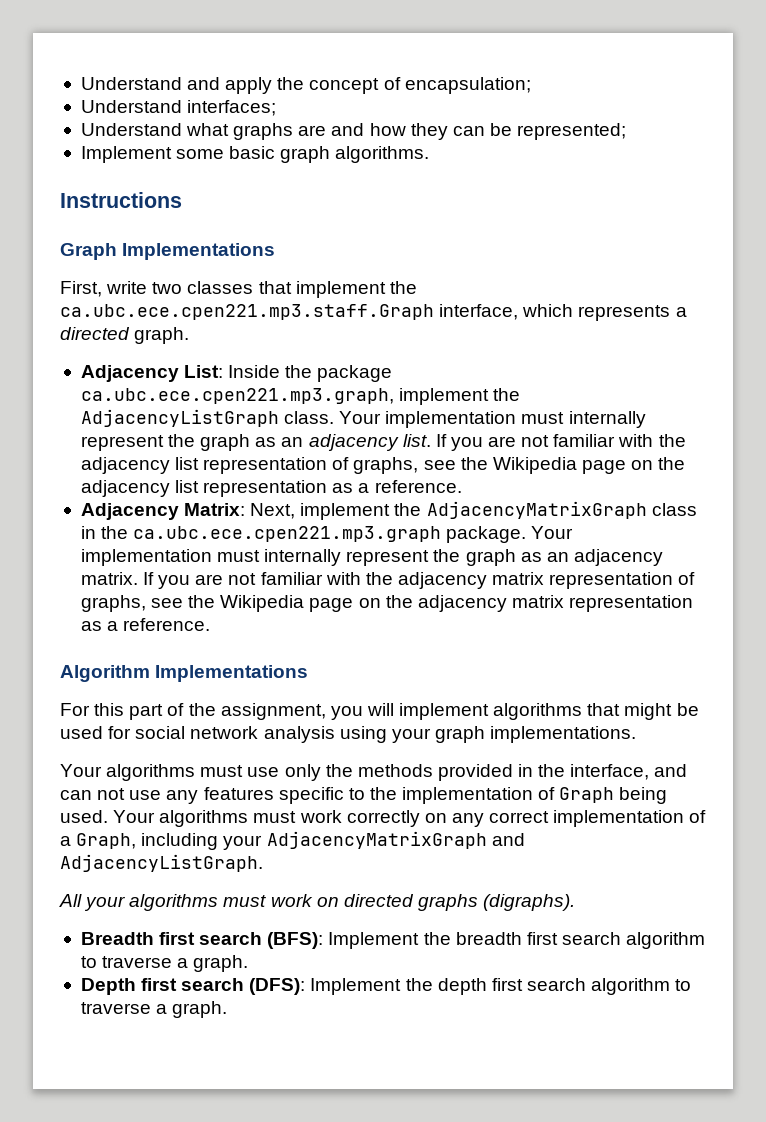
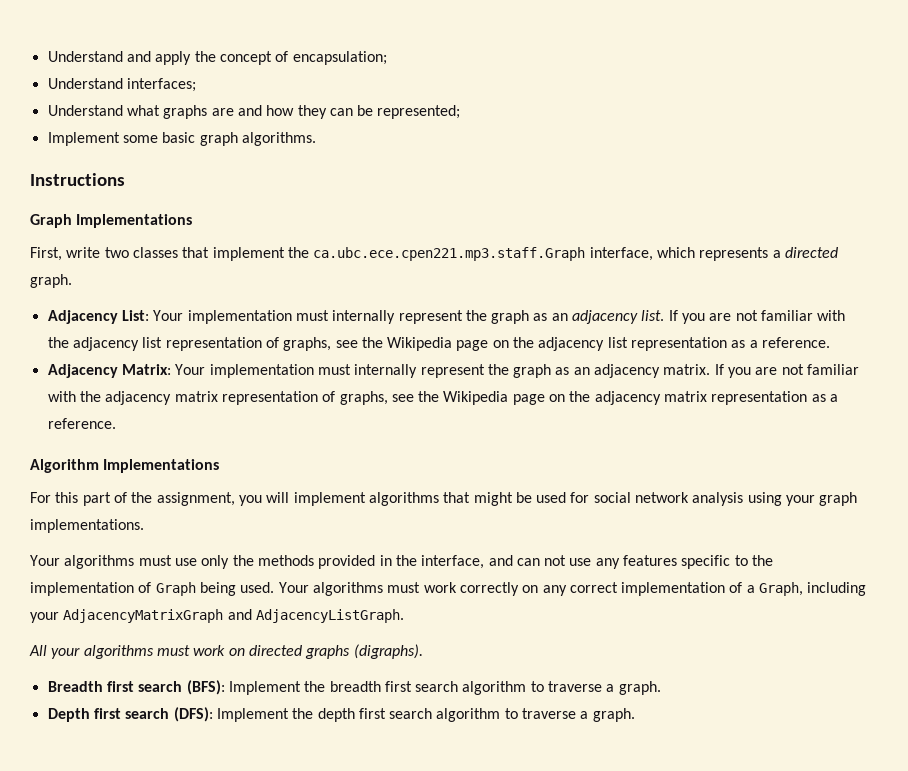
- Adjacency List: Inside the package ca.ubc.ece.cpen221.mp3.graph, implement the AdjacencyListGraph class. Your implementation must internally represent the graph as an adjacency list.
+ Adjacency List: Your implementation must internally represent the graph as an adjacency list.
- Adjacency Matrix: Next, implement the AdjacencyMatrixGraph class in the ca.ubc.ece.cpen221.mp3.graph package. Your implementation must internally represent the graph as an adjacency matrix.
+ Adjacency Matrix: Your implementation must internally represent the graph as an adjacency matrix.

